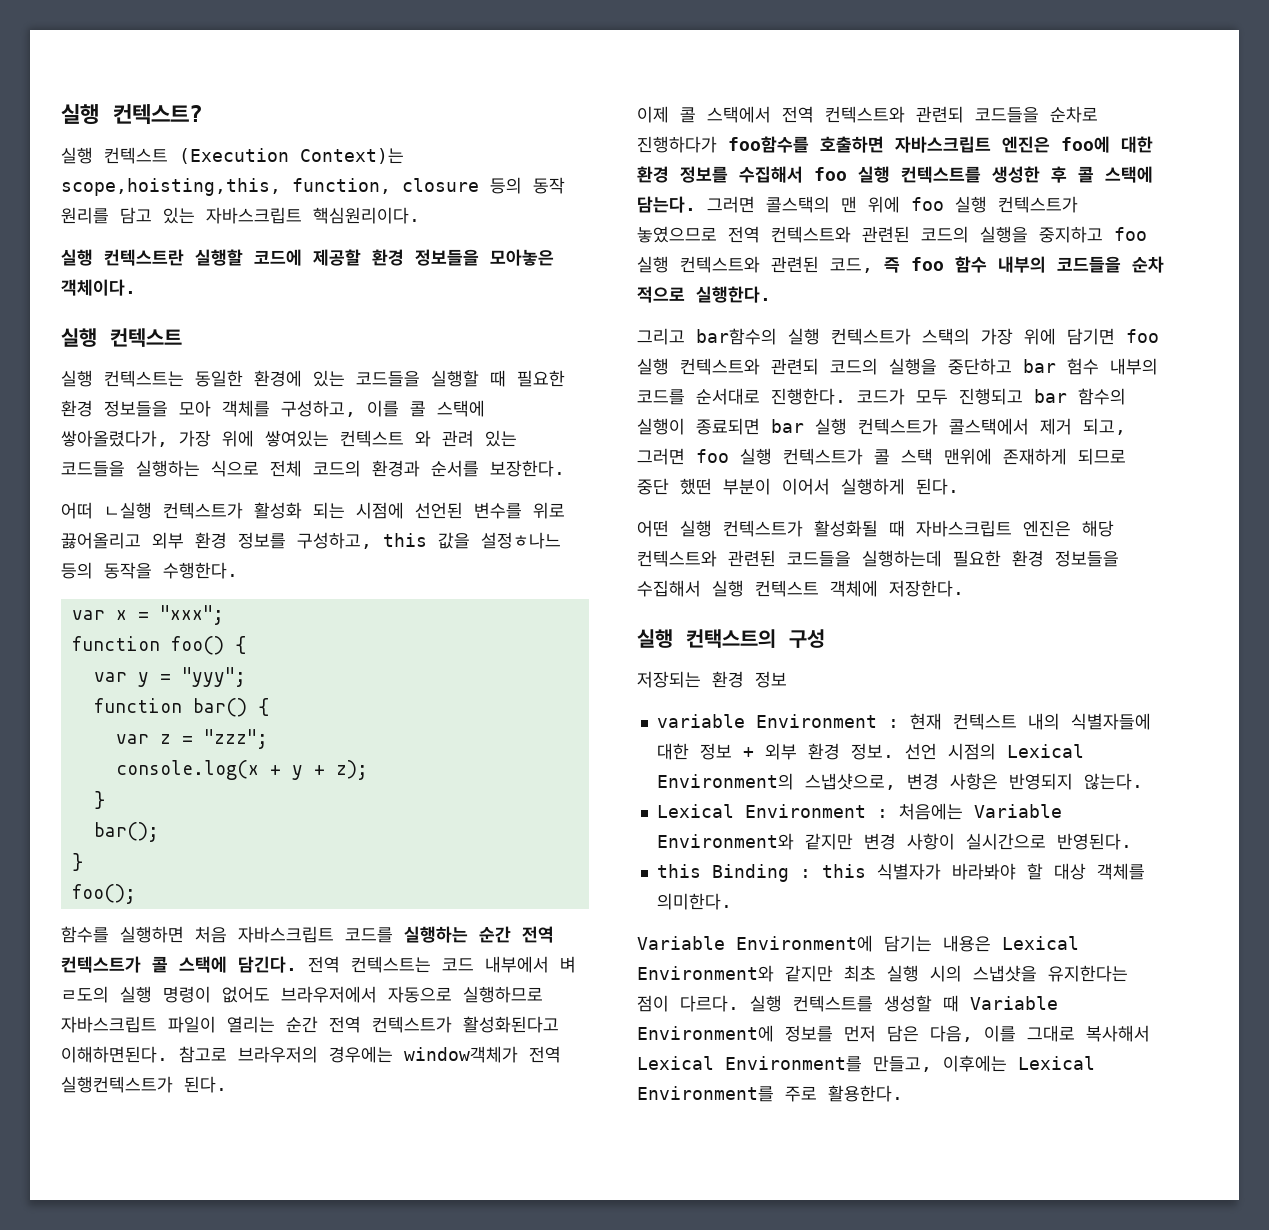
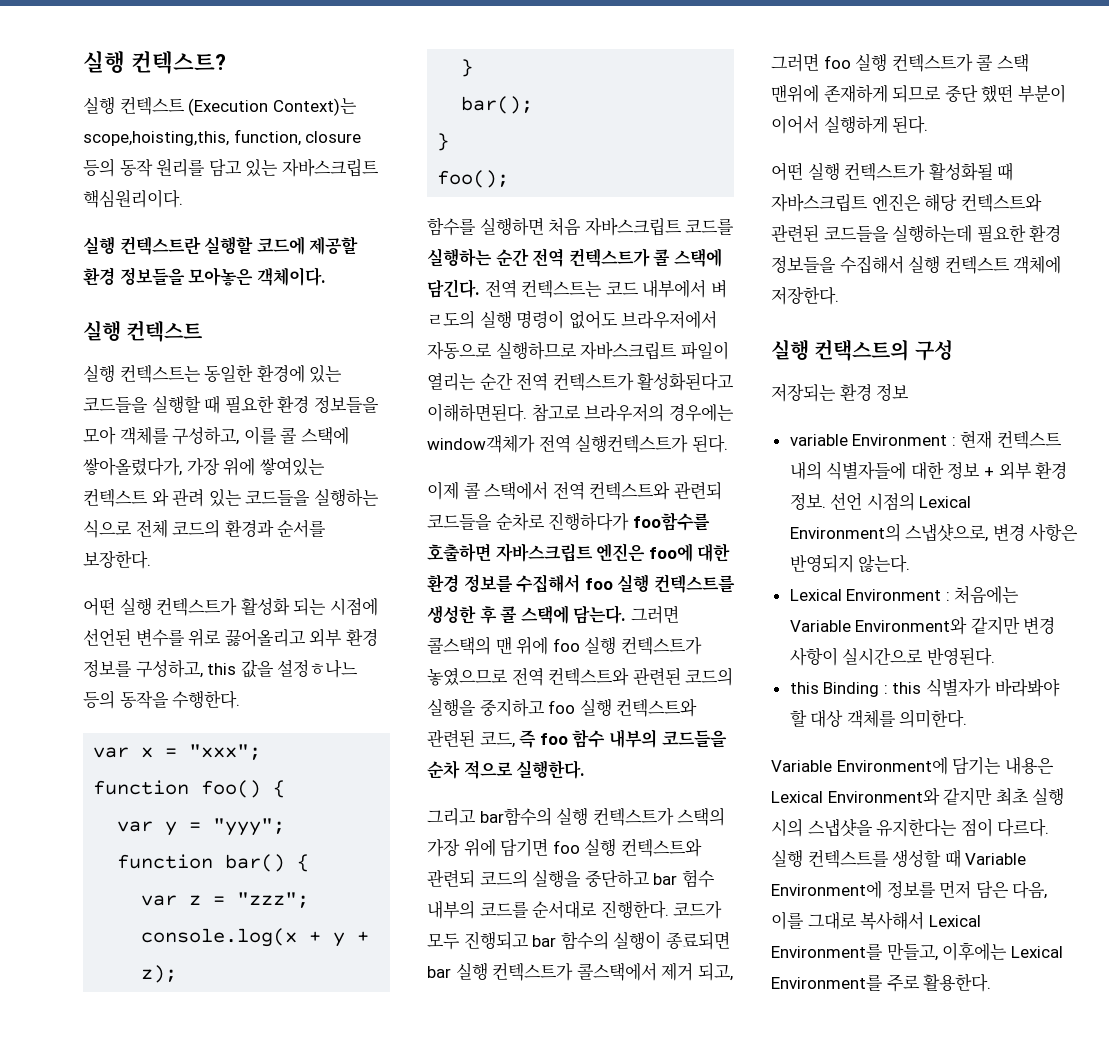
- 어떠 ㄴ실행 컨텍스트가 활성화 되는 시점에 선언된 변수를 위로 끓어올리고 외부 환경 정보를 구성하고, this 값을 설정ㅎ나느 등의 동작을 수행한다.
+ 어떤 실행 컨텍스트가 활성화 되는 시점에 선언된 변수를 위로 끓어올리고 외부 환경 정보를 구성하고, this 값을 설정ㅎ나느 등의 동작을 수행한다.

